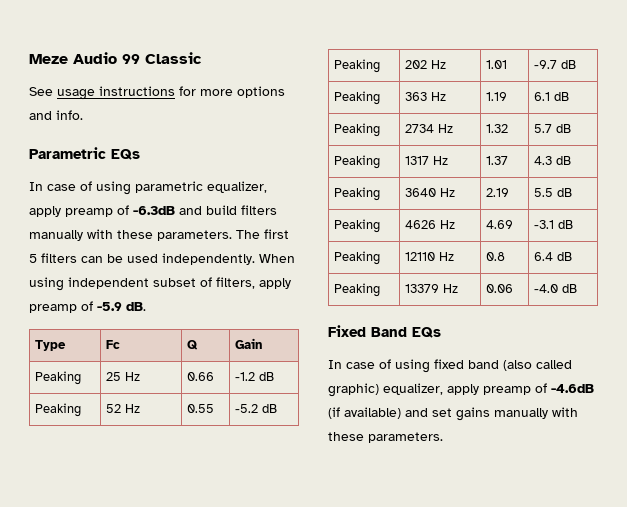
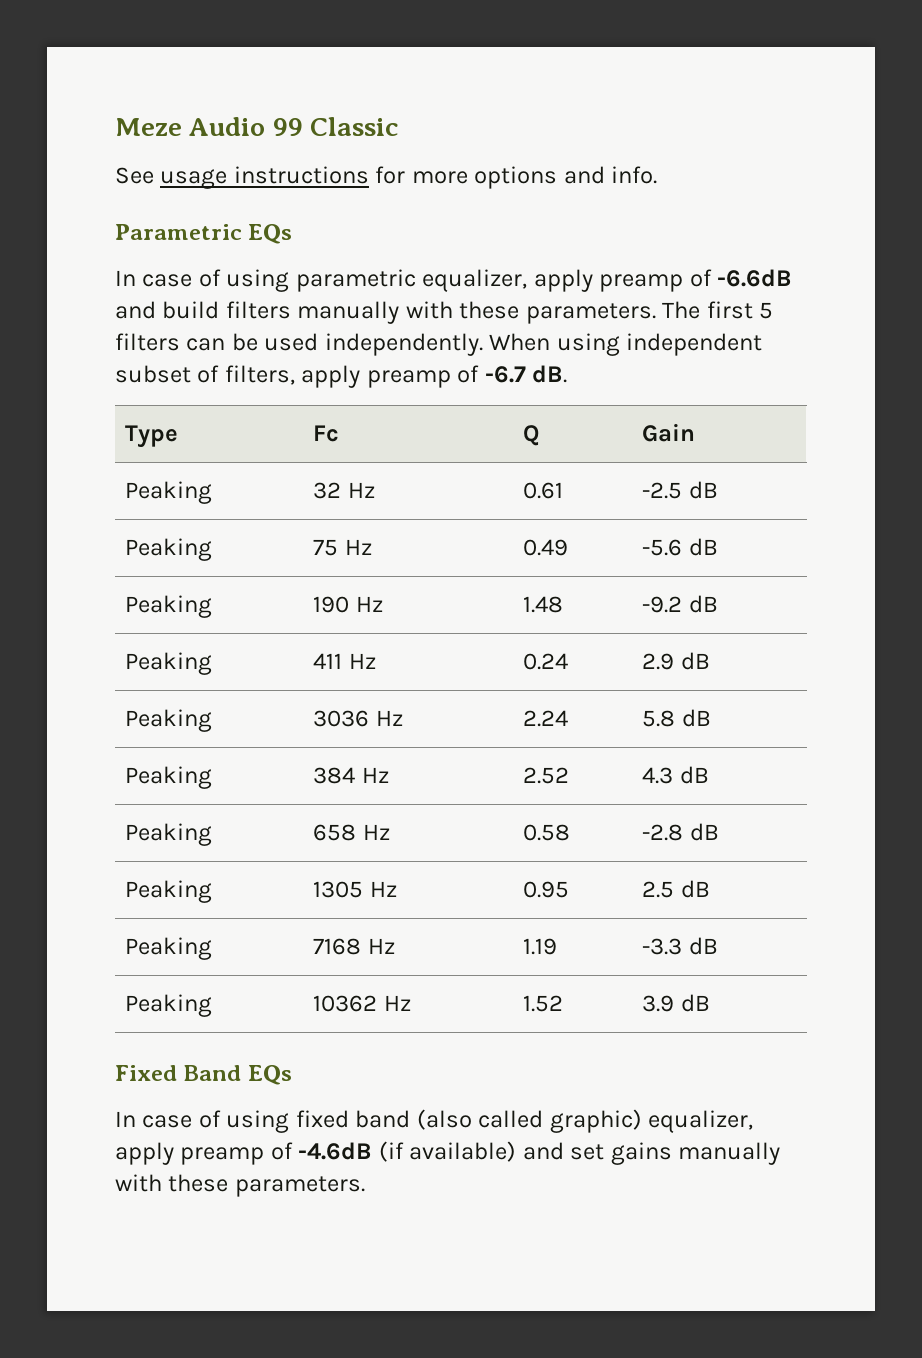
- In case of using parametric equalizer, apply preamp of -6.3dB and build filters manually with these parameters.
+ In case of using parametric equalizer, apply preamp of -6.6dB and build filters manually with these parameters.
- When using independent subset of filters, apply preamp of -5.9 dB.
+ When using independent subset of filters, apply preamp of -6.7 dB.
- Peaking | 25 Hz | 0.66 | -1.2 dB
- Peaking | 52 Hz | 0.55 | -5.2 dB
- Peaking | 202 Hz | 1.01 | -9.7 dB
- Peaking | 363 Hz | 1.19 | 6.1 dB
- Peaking | 2734 Hz | 1.32 | 5.7 dB
- Peaking | 1317 Hz | 1.37 | 4.3 dB
+ Peaking | 32 Hz | 0.61 | -2.5 dB
+ Peaking | 75 Hz | 0.49 | -5.6 dB
+ Peaking | 190 Hz | 1.48 | -9.2 dB
+ Peaking | 411 Hz | 0.24 | 2.9 dB
+ Peaking | 3036 Hz | 2.24 | 5.8 dB
+ Peaking | 384 Hz | 2.52 | 4.3 dB
- Peaking | 3640 Hz | 2.19 | 5.5 dB
- Peaking | 4626 Hz | 4.69 | -3.1 dB
- Peaking | 12110 Hz | 0.8 | 6.4 dB
- Peaking | 13379 Hz | 0.06 | -4.0 dB
+ Peaking | 658 Hz | 0.58 | -2.8 dB
+ Peaking | 1305 Hz | 0.95 | 2.5 dB
+ Peaking | 7168 Hz | 1.19 | -3.3 dB
+ Peaking | 10362 Hz | 1.52 | 3.9 dB

